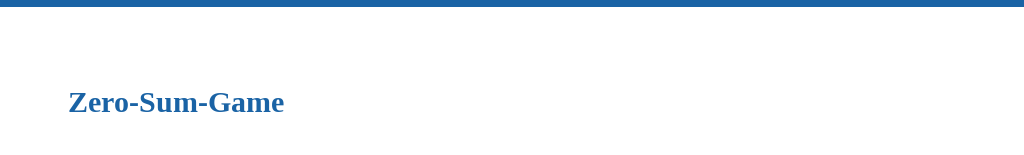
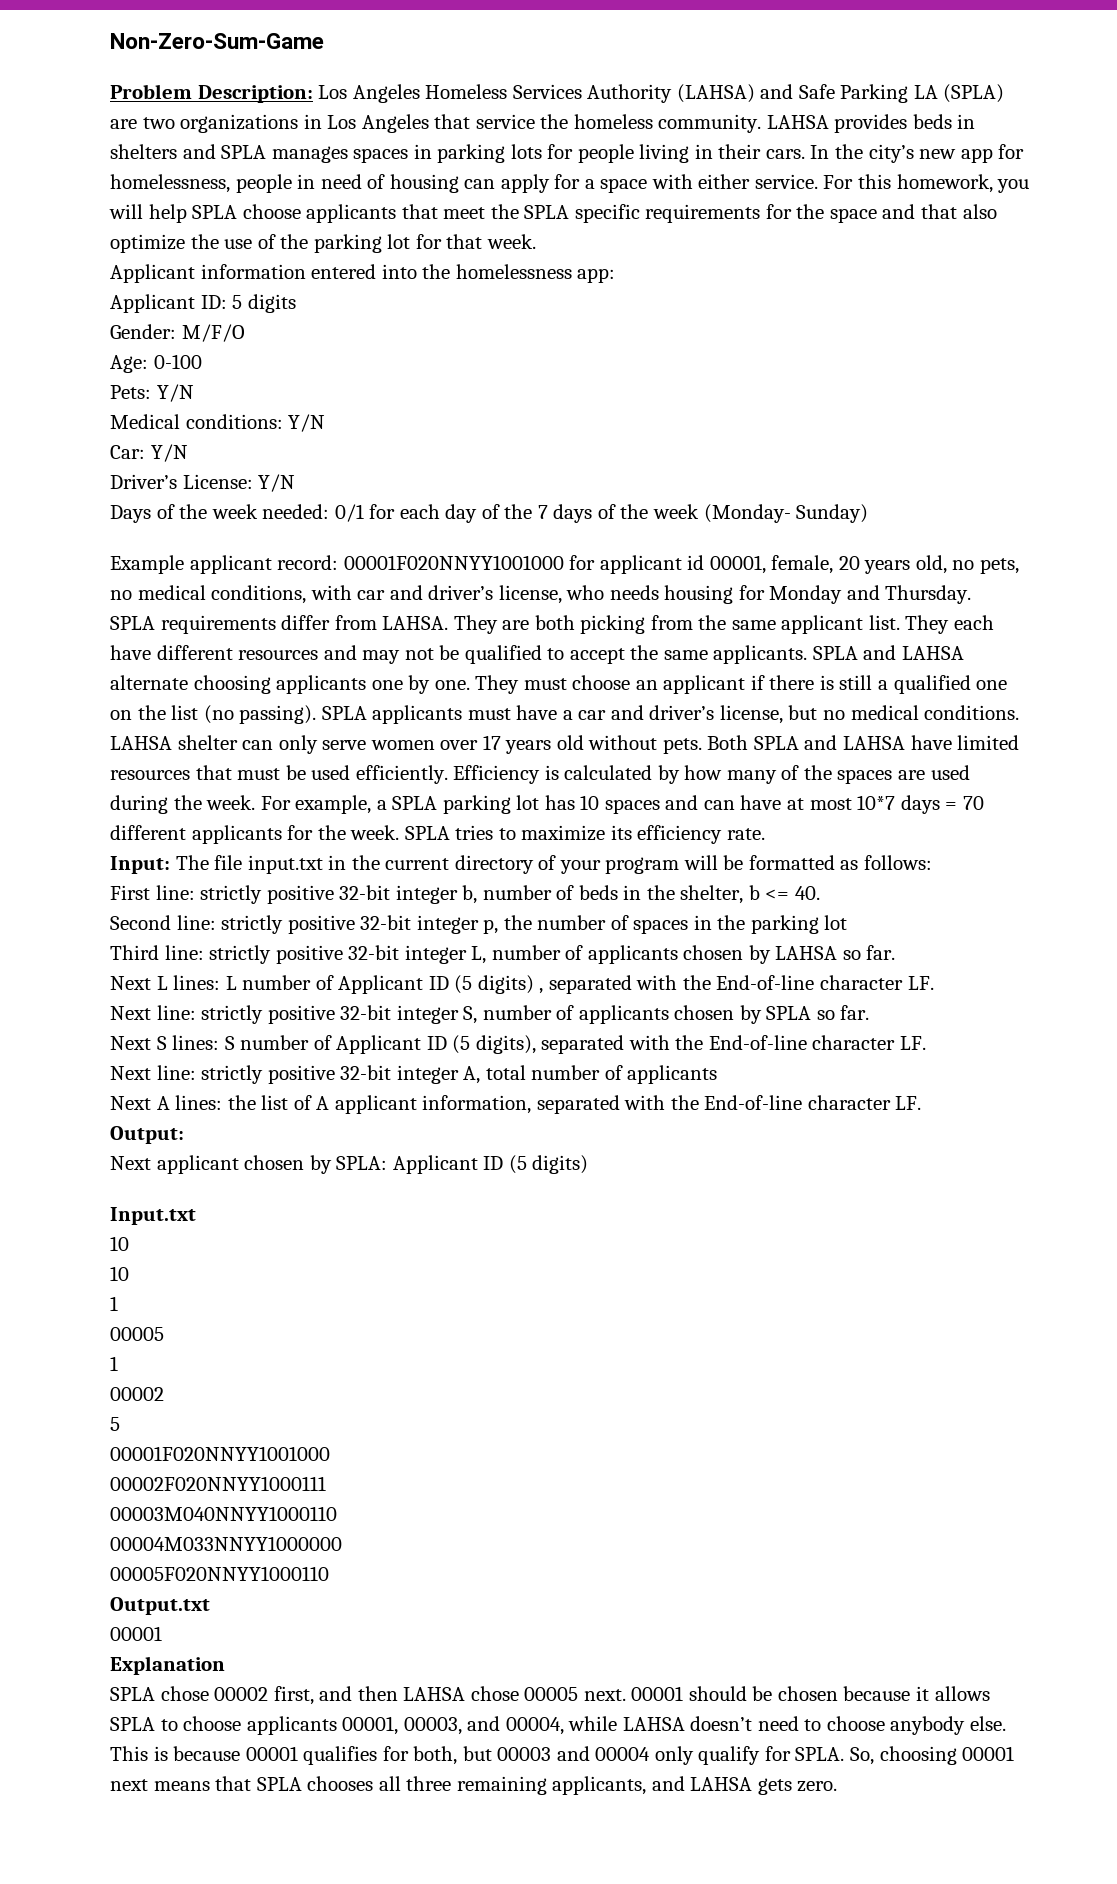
- Zero-Sum-Game
+ Non-Zero-Sum-Game
+ Problem Description: Los Angeles Homeless Services Authority (LAHSA) and Safe Parking LA (SPLA) are two organizations in Los Angeles that service the homeless community. LAHSA provides beds in shelters and SPLA manages spaces in parking lots for people living in their cars. In the city’s new app for homelessness, people in need of housing can apply for a space with either service. For this homework, you will help SPLA choose applicants that meet the SPLA specific requirements for the space and that also optimize the use of the parking lot for that week.
+ Applicant information entered into the homelessness app:
+ Applicant ID: 5 digits
+ Gender: M/F/O
+ Age: 0-100
+ Pets: Y/N
+ Medical conditions: Y/N
+ Car: Y/N
+ Driver’s License: Y/N
+ Days of the week needed: 0/1 for each day of the 7 days of the week (Monday- Sunday)
+ Example applicant record: 00001F020NNYY1001000 for applicant id 00001, female, 20 years old, no pets, no medical conditions, with car and driver’s license, who needs housing for Monday and Thursday.
+ SPLA requirements differ from LAHSA. They are both picking from the same applicant list. They each have different resources and may not be qualified to accept the same applicants. SPLA and LAHSA alternate choosing applicants one by one. They must choose an applicant if there is still a qualified one on the list (no passing). SPLA applicants must have a car and driver’s license, but no medical conditions. LAHSA shelter can only serve women over 17 years old without pets. Both SPLA and LAHSA have limited resources that must be used efficiently. Efficiency is calculated by how many of the spaces are used during the week. For example, a SPLA parking lot has 10 spaces and can have at most 10*7 days = 70 different applicants for the week. SPLA tries to maximize its efficiency rate.
+ Input: The file input.txt in the current directory of your program will be formatted as follows:
+ First line: strictly positive 32-bit integer b, number of beds in the shelter, b <= 40.
+ Second line: strictly positive 32-bit integer p, the number of spaces in the parking lot
+ Third line: strictly positive 32-bit integer L, number of applicants chosen by LAHSA so far.
+ Next L lines: L number of Applicant ID (5 digits) , separated with the End-of-line character LF.
+ Next line: strictly positive 32-bit integer S, number of applicants chosen by SPLA so far.
+ Next S lines: S number of Applicant ID (5 digits), separated with the End-of-line character LF.
+ Next line: strictly positive 32-bit integer A, total number of applicants
+ Next A lines: the list of A applicant information, separated with the End-of-line character LF.
+ Output:
+ Next applicant chosen by SPLA: Applicant ID (5 digits)
+ Input.txt
+ 10
+ 10
+ 1
+ 00005
+ 1
+ 00002
+ 5
+ 00001F020NNYY1001000
+ 00002F020NNYY1000111
+ 00003M040NNYY1000110
+ 00004M033NNYY1000000
+ 00005F020NNYY1000110
+ Output.txt
+ 00001
+ Explanation
+ SPLA chose 00002 first, and then LAHSA chose 00005 next. 00001 should be chosen because it allows SPLA to choose applicants 00001, 00003, and 00004, while LAHSA doesn’t need to choose anybody else. This is because 00001 qualifies for both, but 00003 and 00004 only qualify for SPLA. So, choosing 00001 next means that SPLA chooses all three remaining applicants, and LAHSA gets zero.

